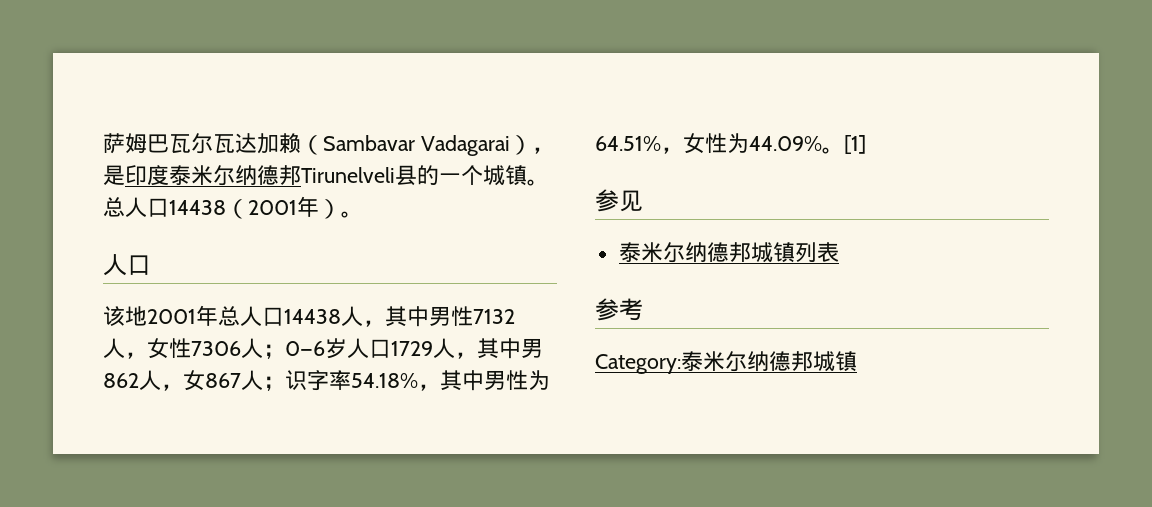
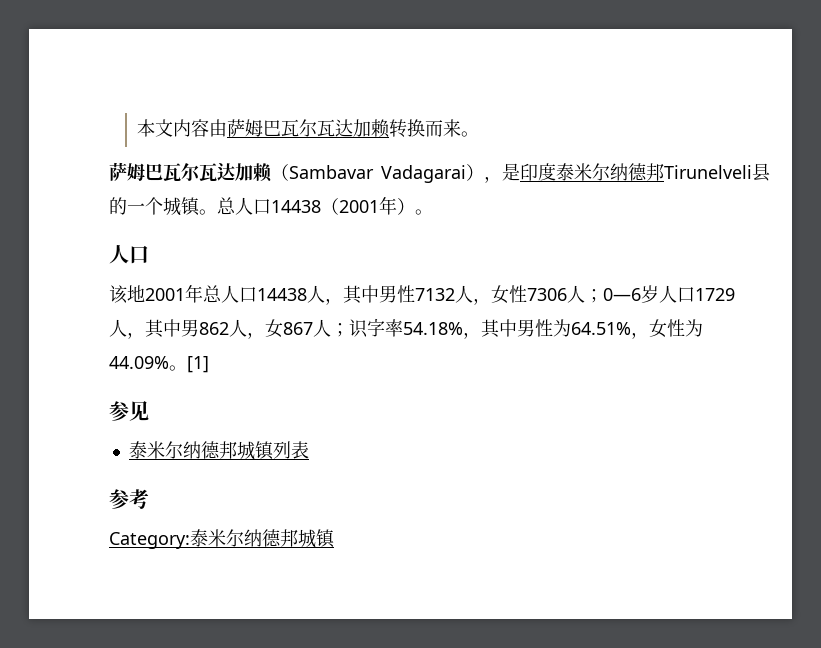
+ 本文内容由萨姆巴瓦尔瓦达加赖转换而来。

